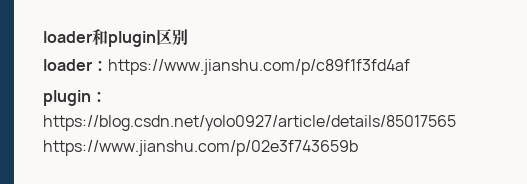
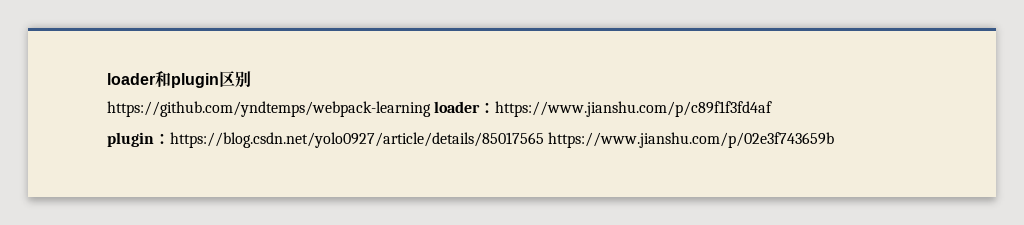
- loader：https://www.jianshu.com/p/c89f1f3fd4af
+ https://github.com/yndtemps/webpack-learning loader：https://www.jianshu.com/p/c89f1f3fd4af

